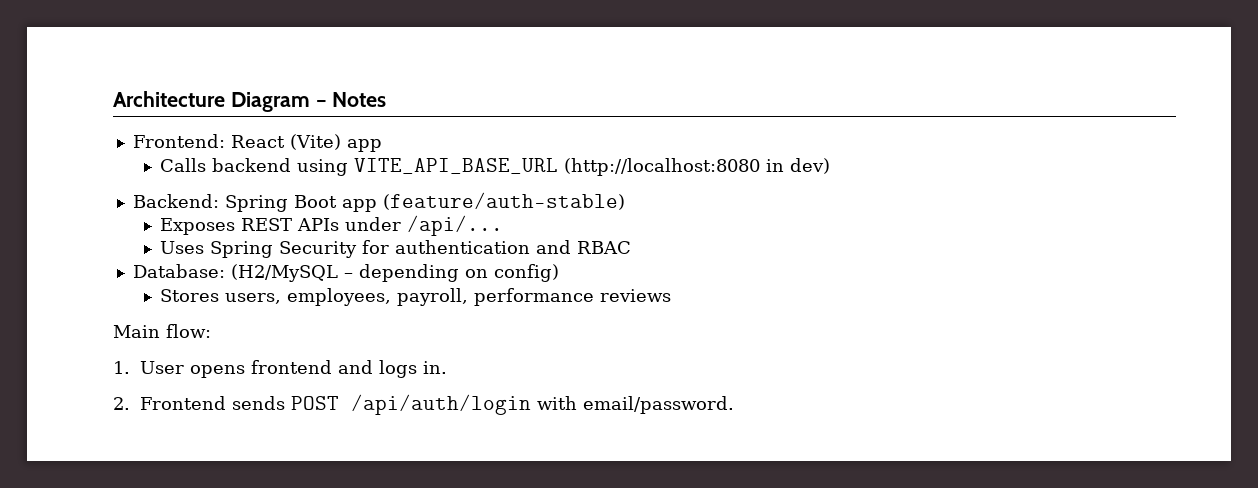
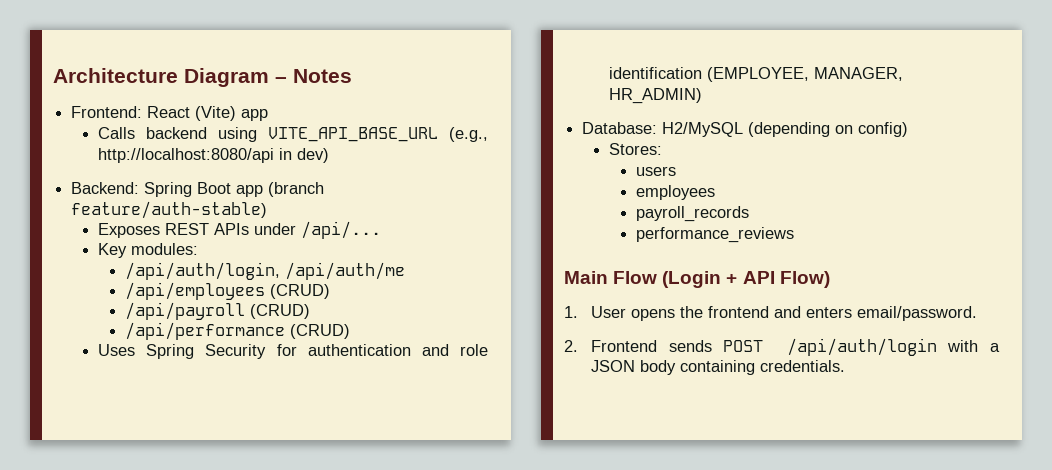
- Calls backend using VITE_API_BASE_URL (http://localhost:8080 in dev)
+ Calls backend using VITE_API_BASE_URL (e.g., http://localhost:8080/api in dev)
- Backend: Spring Boot app (feature/auth-stable)
+ Backend: Spring Boot app (branch feature/auth-stable)
+ Key modules:
+ /api/auth/login, /api/auth/me
+ /api/employees (CRUD)
+ /api/payroll (CRUD)
+ /api/performance (CRUD)
- Uses Spring Security for authentication and RBAC
- Database: (H2/MySQL – depending on config)
- Stores users, employees, payroll, performance reviews
- Main flow:
+ Uses Spring Security for authentication and role identification (EMPLOYEE, MANAGER, HR_ADMIN)
+ Database: H2/MySQL (depending on config)
+ Stores:
+ users
+ employees
+ payroll_records
+ performance_reviews
+ Main Flow (Login + API Flow)
- 1. User opens frontend and logs in.
+ 1. User opens the frontend and enters email/password.
- 2. Frontend sends POST /api/auth/login with email/password.
+ 2. Frontend sends POST /api/auth/login with a JSON body containing credentials.

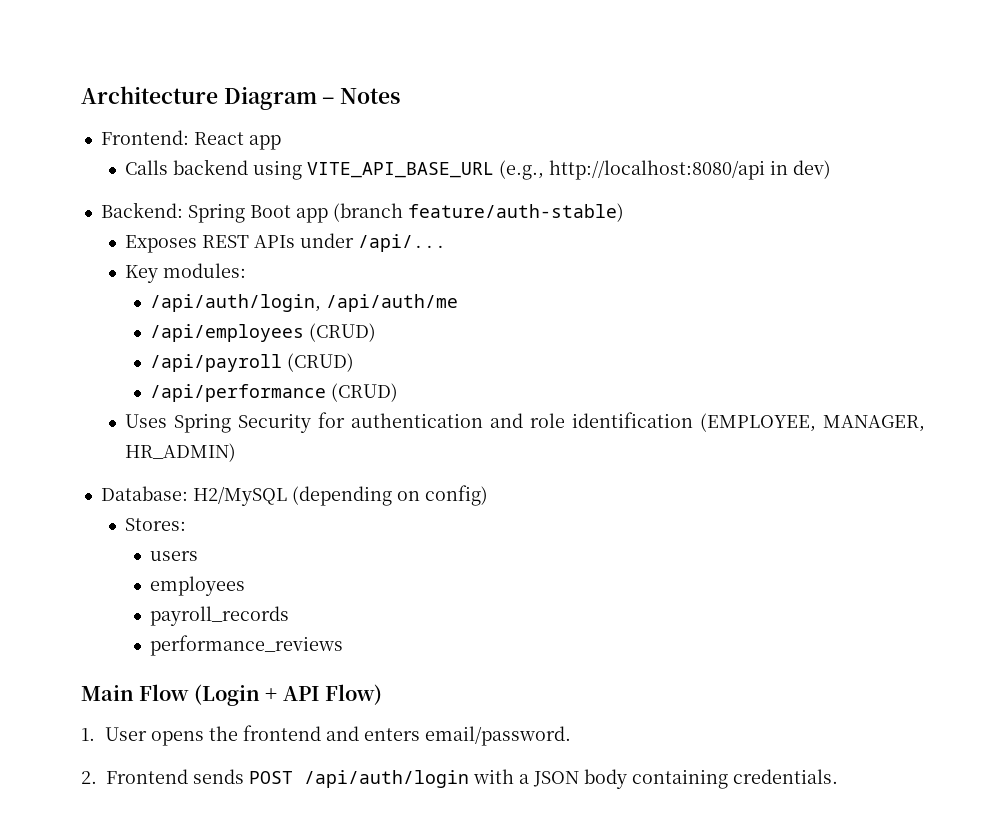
- Frontend: React (Vite) app
+ Frontend: React app

